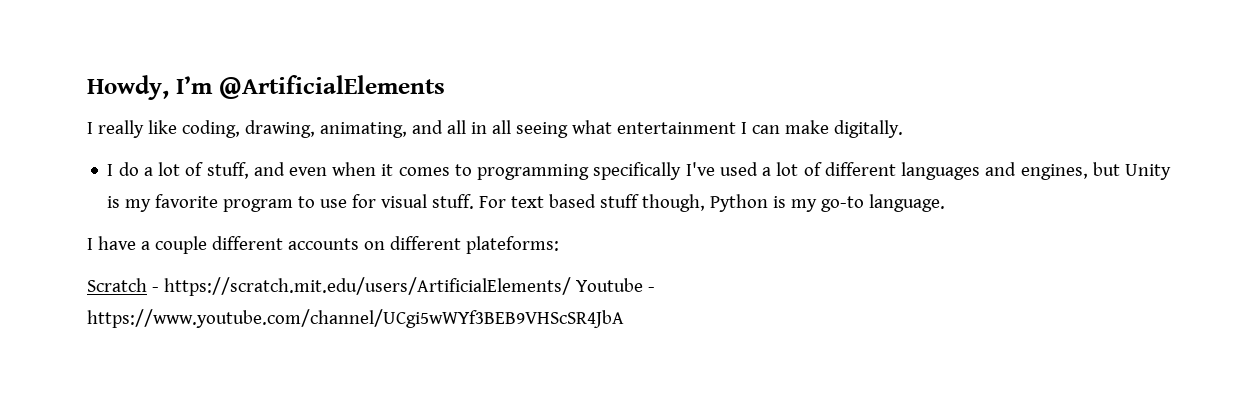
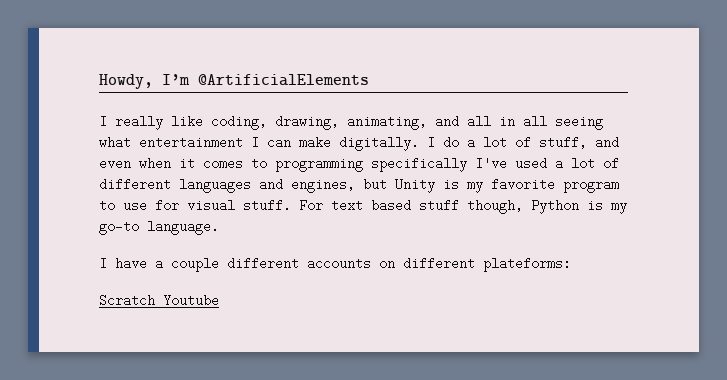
- I really like coding, drawing, animating, and all in all seeing what entertainment I can make digitally.
- I do a lot of stuff, and even when it comes to programming specifically I've used a lot of different languages and engines, but Unity is my favorite program to use for visual stuff.
+ I really like coding, drawing, animating, and all in all seeing what entertainment I can make digitally. I do a lot of stuff, and even when it comes to programming specifically I've used a lot of different languages and engines, but Unity is my favorite program to use for visual stuff.
- Scratch - https://scratch.mit.edu/users/ArtificialElements/ Youtube - https://www.youtube.com/channel/UCgi5wWYf3BEB9VHScSR4JbA
+ Scratch Youtube

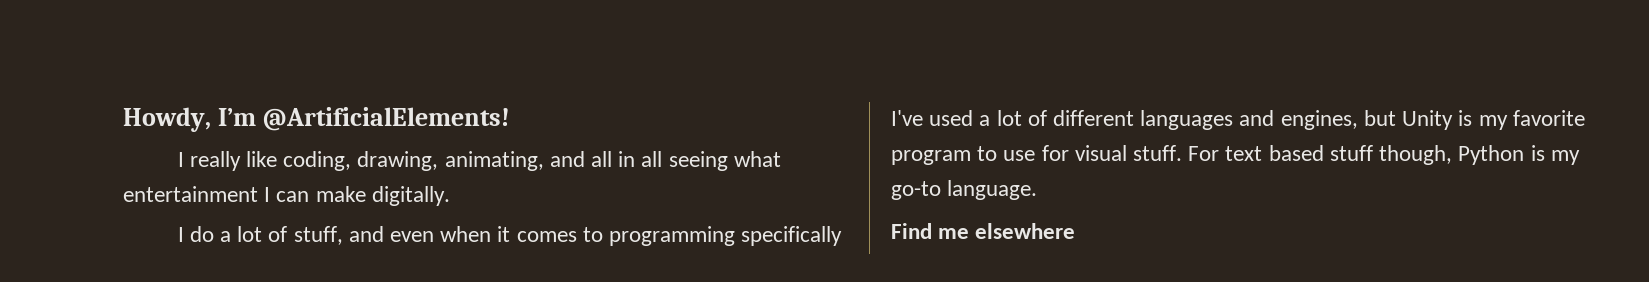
- Howdy, I’m @ArtificialElements
+ Howdy, I’m @ArtificialElements!
- I really like coding, drawing, animating, and all in all seeing what entertainment I can make digitally. I do a lot of stuff, and even when it comes to programming specifically I've used a lot of different languages and engines, but Unity is my favorite program to use for visual stuff.
+ I really like coding, drawing, animating, and all in all seeing what entertainment I can make digitally.
+ I do a lot of stuff, and even when it comes to programming specifically I've used a lot of different languages and engines, but Unity is my favorite program to use for visual stuff.
- I have a couple different accounts on different plateforms:
- Scratch Youtube
+ Find me elsewhere

